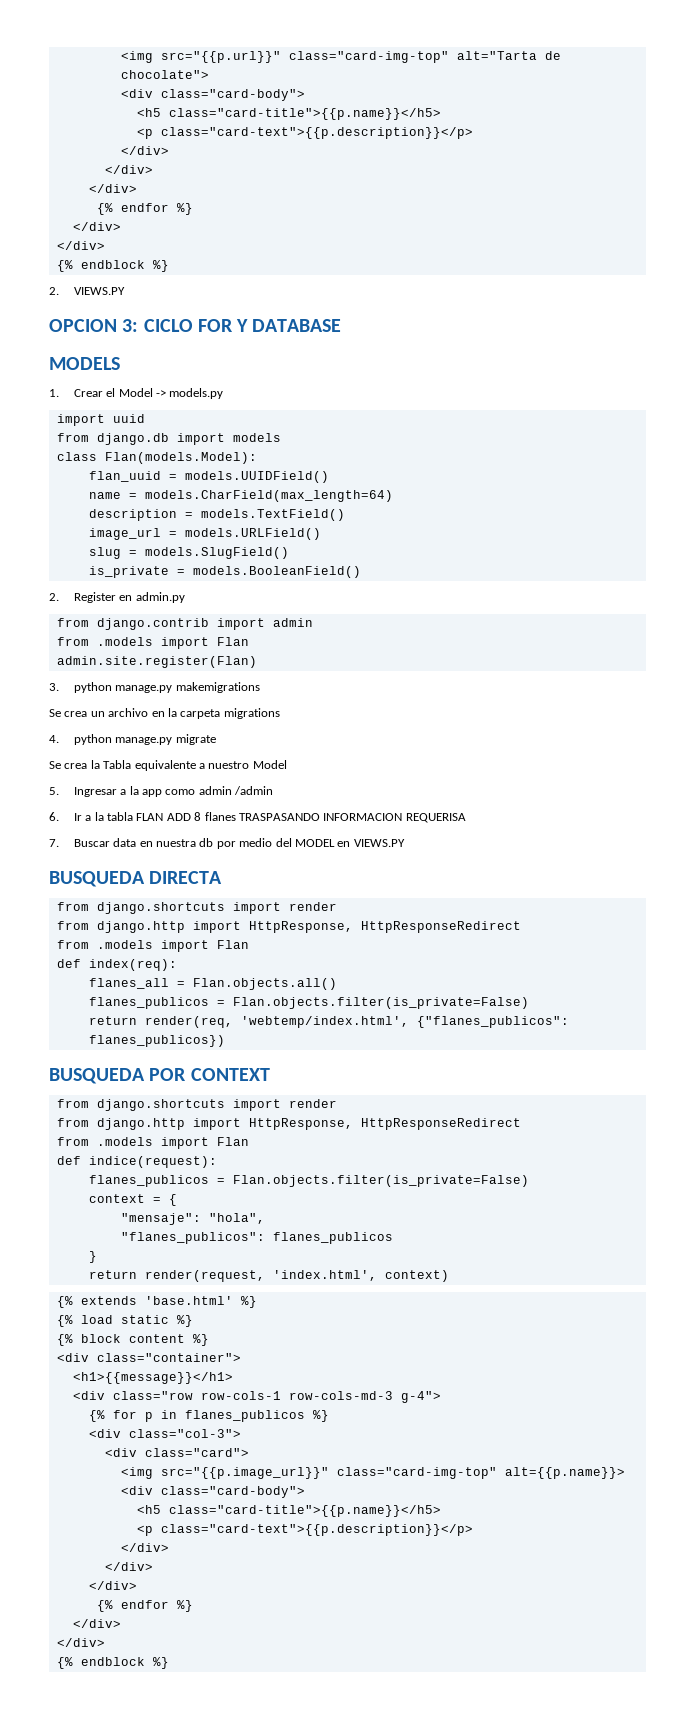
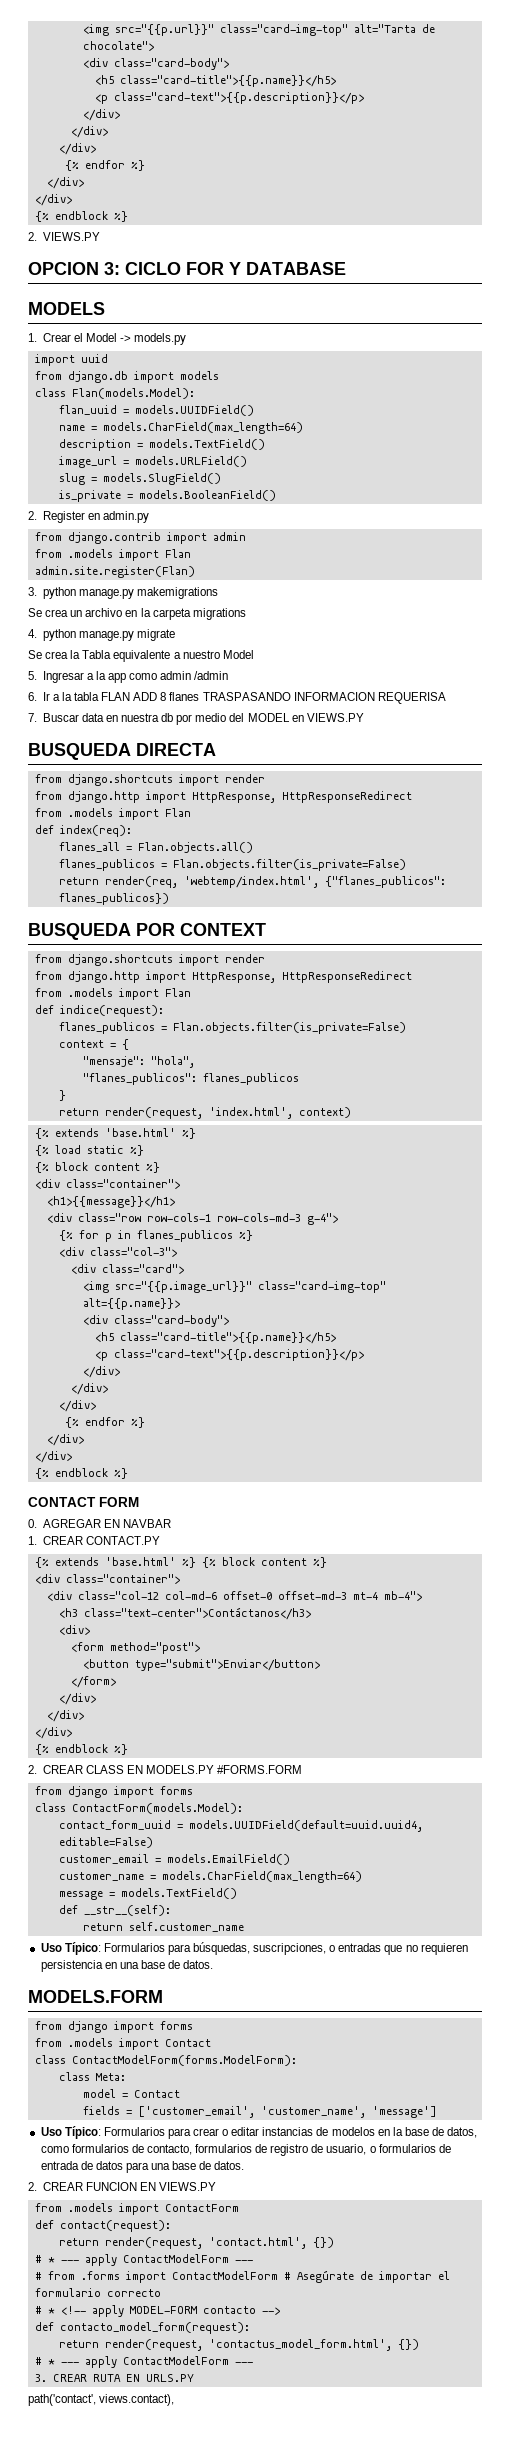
+ CONTACT FORM
+ 0. AGREGAR EN NAVBAR
+ 1. CREAR CONTACT.PY
+ {% extends 'base.html' %} {% block content %}
+ <div class="container">
+ <div class="col-12 col-md-6 offset-0 offset-md-3 mt-4 mb-4">
+ <h3 class="text-center">Contáctanos</h3>
+ <div>
+ <form method="post">
+ <button type="submit">Enviar</button>
+ </form>
+ </div>
+ </div>
+ </div>
+ {% endblock %}
+ 2. CREAR CLASS EN MODELS.PY #FORMS.FORM
+ from django import forms
+ class ContactForm(models.Model):
+ contact_form_uuid = models.UUIDField(default=uuid.uuid4, editable=False)
+ customer_email = models.EmailField()
+ customer_name = models.CharField(max_length=64)
+ message = models.TextField()
+ def __str__(self):
+ return self.customer_name
+ Uso Típico: Formularios para búsquedas, suscripciones, o entradas que no requieren persistencia en una base de datos.
+ MODELS.FORM
+ from django import forms
+ from .models import Contact
+ class ContactModelForm(forms.ModelForm):
+ class Meta:
+ model = Contact
+ fields = ['customer_email', 'customer_name', 'message']
+ Uso Típico: Formularios para crear o editar instancias de modelos en la base de datos, como formularios de contacto, formularios de registro de usuario, o formularios de entrada de datos para una base de datos.
+ 2. CREAR FUNCION EN VIEWS.PY
+ from .models import ContactForm
+ def contact(request):
+ return render(request, 'contact.html', {})
+ # * --- apply ContactModelForm ---
+ # from .forms import ContactModelForm # Asegúrate de importar el formulario correcto
+ # * <!-- apply MODEL-FORM contacto -->
+ def contacto_model_form(request):
+ return render(request, 'contactus_model_form.html', {})
+ # * --- apply ContactModelForm ---
+ 3. CREAR RUTA EN URLS.PY
+ path('contact', views.contact),

